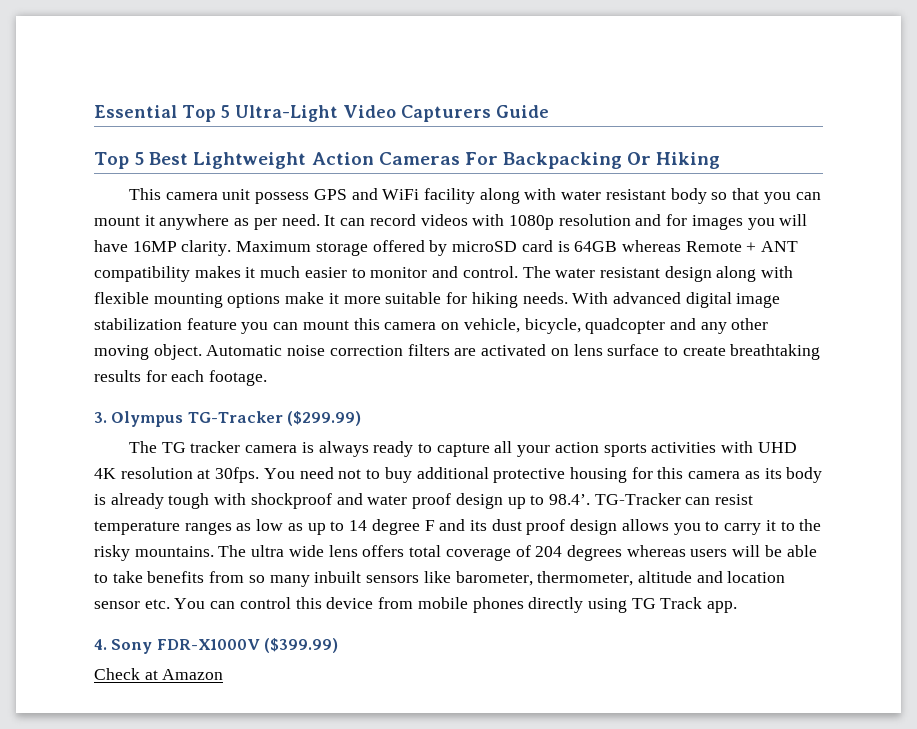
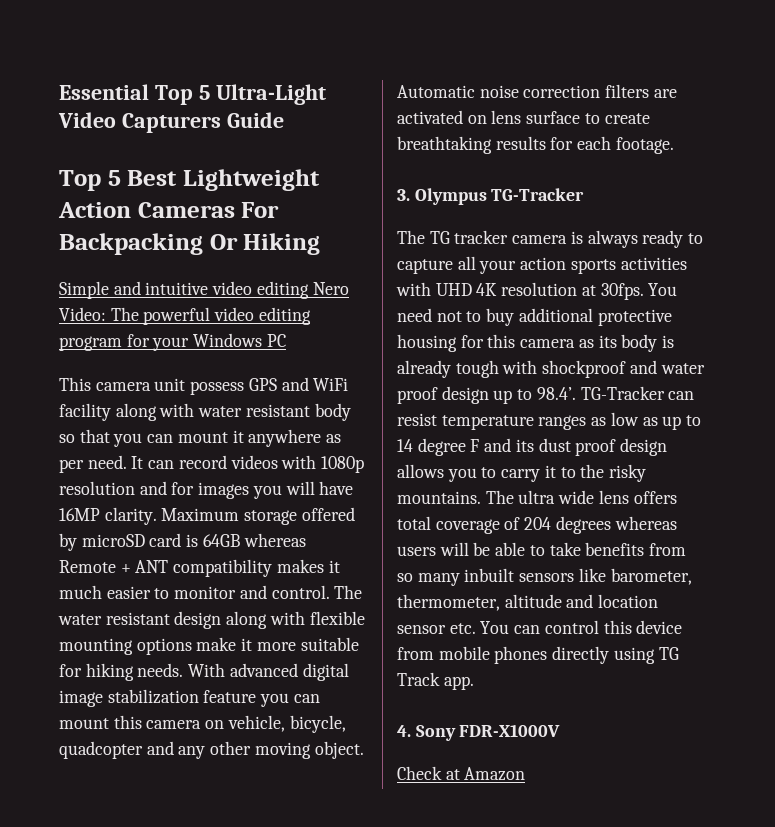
+ Simple and intuitive video editing Nero Video: The powerful video editing program for your Windows PC
- 3. Olympus TG-Tracker ($299.99)
+ 3. Olympus TG-Tracker
- 4. Sony FDR-X1000V ($399.99)
+ 4. Sony FDR-X1000V

